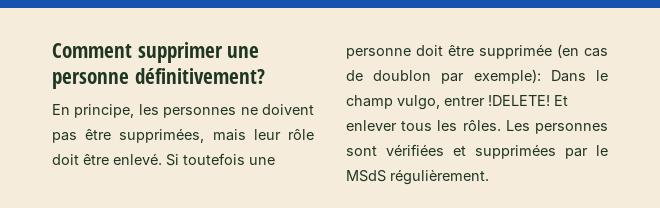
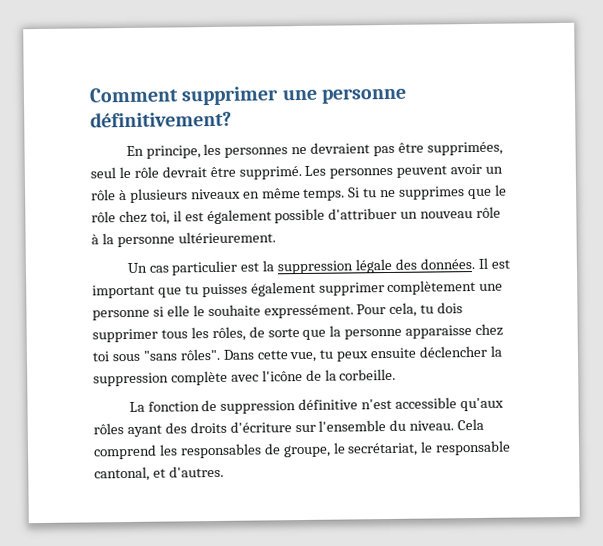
- En principe, les personnes ne doivent pas être supprimées, mais leur rôle doit être enlevé. Si toutefois une personne doit être supprimée (en cas de doublon par exemple): Dans le champ vulgo, entrer !DELETE! Et enlever tous les rôles. Les personnes sont vérifiées et supprimées par le MSdS régulièrement.
+ En principe, les personnes ne devraient pas être supprimées, seul le rôle devrait être supprimé. Les personnes peuvent avoir un rôle à plusieurs niveaux en même temps. Si tu ne supprimes que le rôle chez toi, il est également possible d'attribuer un nouveau rôle à la personne ultérieurement.
+ Un cas particulier est la suppression légale des données. Il est important que tu puisses également supprimer complètement une personne si elle le souhaite expressément. Pour cela, tu dois supprimer tous les rôles, de sorte que la personne apparaisse chez toi sous "sans rôles". Dans cette vue, tu peux ensuite déclencher la suppression complète avec l'icône de la corbeille.
+ La fonction de suppression définitive n'est accessible qu'aux rôles ayant des droits d'écriture sur l'ensemble du niveau. Cela comprend les responsables de groupe, le secrétariat, le responsable cantonal, et d'autres.

